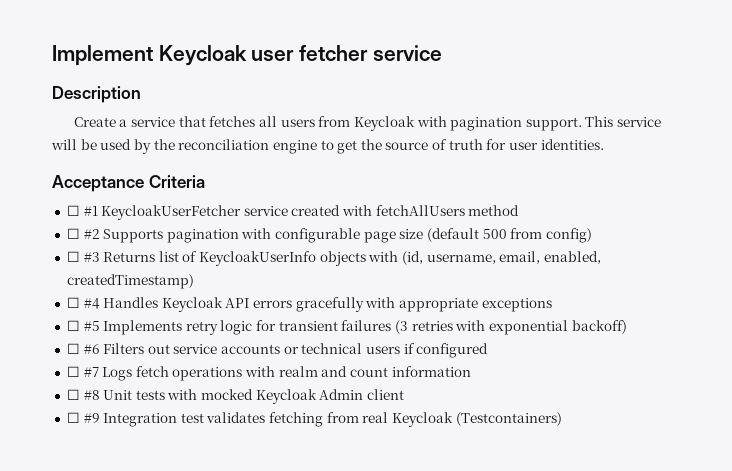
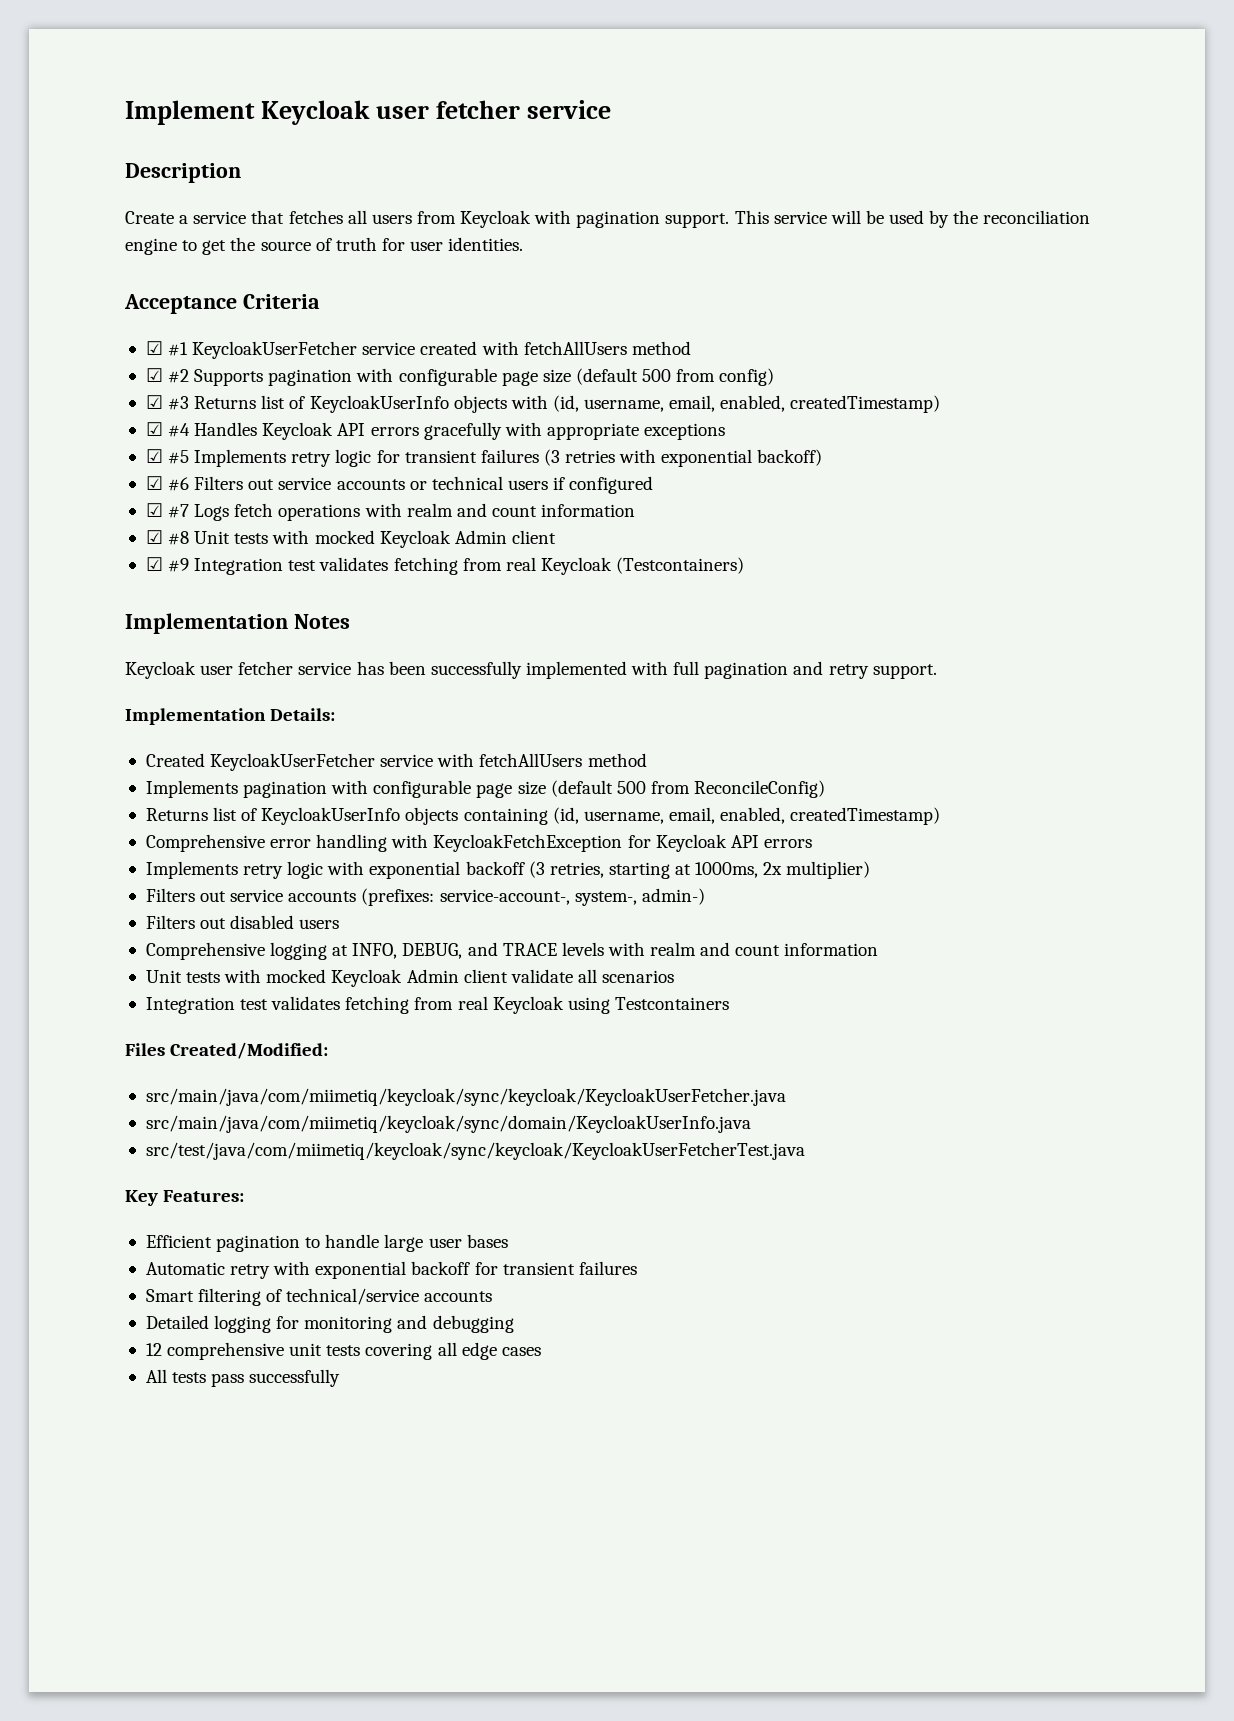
- ☐ #1 KeycloakUserFetcher service created with fetchAllUsers method
+ ☑ #1 KeycloakUserFetcher service created with fetchAllUsers method
- ☐ #2 Supports pagination with configurable page size (default 500 from config)
+ ☑ #2 Supports pagination with configurable page size (default 500 from config)
- ☐ #3 Returns list of KeycloakUserInfo objects with (id, username, email, enabled, createdTimestamp)
+ ☑ #3 Returns list of KeycloakUserInfo objects with (id, username, email, enabled, createdTimestamp)
- ☐ #4 Handles Keycloak API errors gracefully with appropriate exceptions
+ ☑ #4 Handles Keycloak API errors gracefully with appropriate exceptions
- ☐ #5 Implements retry logic for transient failures (3 retries with exponential backoff)
+ ☑ #5 Implements retry logic for transient failures (3 retries with exponential backoff)
- ☐ #6 Filters out service accounts or technical users if configured
+ ☑ #6 Filters out service accounts or technical users if configured
- ☐ #7 Logs fetch operations with realm and count information
+ ☑ #7 Logs fetch operations with realm and count information
- ☐ #8 Unit tests with mocked Keycloak Admin client
+ ☑ #8 Unit tests with mocked Keycloak Admin client
- ☐ #9 Integration test validates fetching from real Keycloak (Testcontainers)
+ ☑ #9 Integration test validates fetching from real Keycloak (Testcontainers)
+ Implementation Notes
+ Keycloak user fetcher service has been successfully implemented with full pagination and retry support.
+ Implementation Details:
+ Created KeycloakUserFetcher service with fetchAllUsers method
+ Implements pagination with configurable page size (default 500 from ReconcileConfig)
+ Returns list of KeycloakUserInfo objects containing (id, username, email, enabled, createdTimestamp)
+ Comprehensive error handling with KeycloakFetchException for Keycloak API errors
+ Implements retry logic with exponential backoff (3 retries, starting at 1000ms, 2x multiplier)
+ Filters out service accounts (prefixes: service-account-, system-, admin-)
+ Filters out disabled users
+ Comprehensive logging at INFO, DEBUG, and TRACE levels with realm and count information
+ Unit tests with mocked Keycloak Admin client validate all scenarios
+ Integration test validates fetching from real Keycloak using Testcontainers
+ Files Created/Modified:
+ src/main/java/com/miimetiq/keycloak/sync/keycloak/KeycloakUserFetcher.java
+ src/main/java/com/miimetiq/keycloak/sync/domain/KeycloakUserInfo.java
+ src/test/java/com/miimetiq/keycloak/sync/keycloak/KeycloakUserFetcherTest.java
+ Key Features:
+ Efficient pagination to handle large user bases
+ Automatic retry with exponential backoff for transient failures
+ Smart filtering of technical/service accounts
+ Detailed logging for monitoring and debugging
+ 12 comprehensive unit tests covering all edge cases
+ All tests pass successfully

